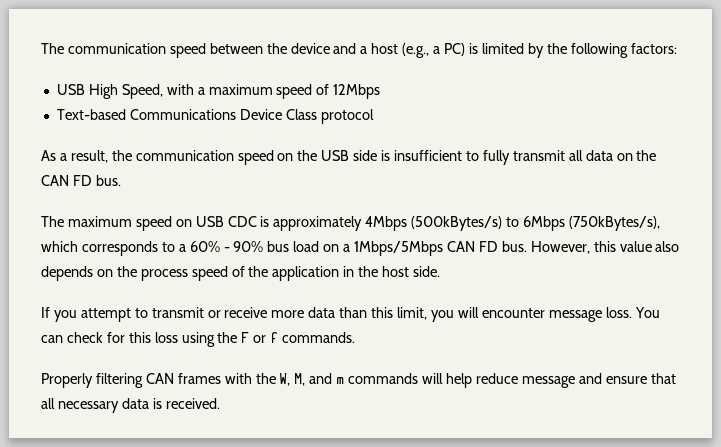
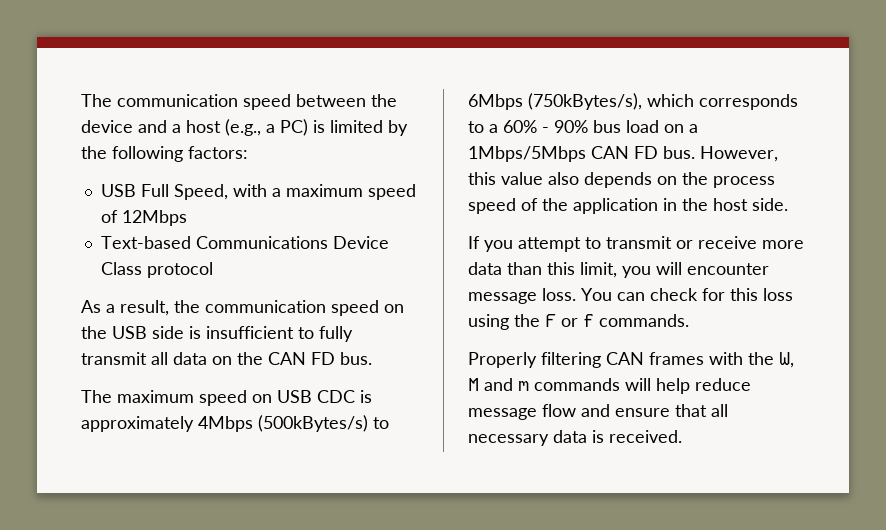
- USB High Speed, with a maximum speed of 12Mbps
+ USB Full Speed, with a maximum speed of 12Mbps
- Properly filtering CAN frames with the W, M, and m commands will help reduce message and ensure that all necessary data is received.
+ Properly filtering CAN frames with the W, M and m commands will help reduce message flow and ensure that all necessary data is received.

